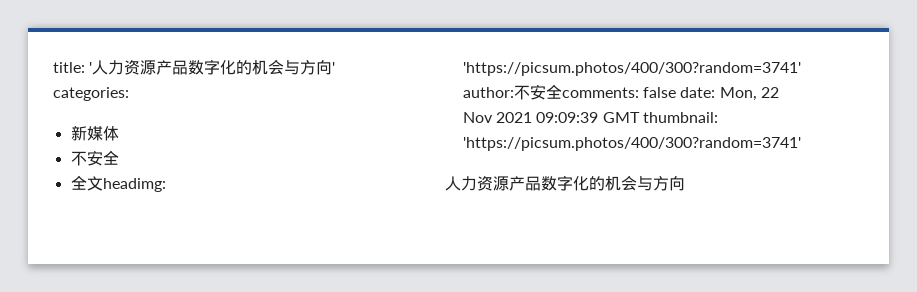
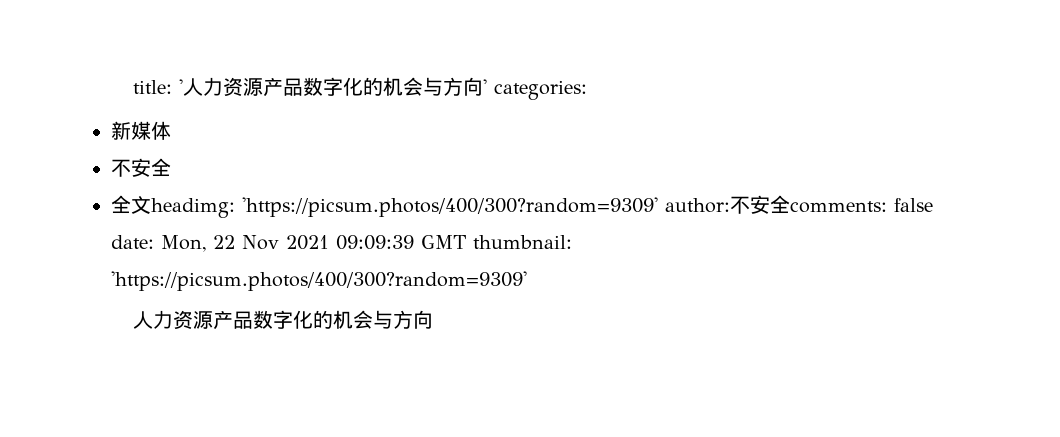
- 全文headimg: 'https://picsum.photos/400/300?random=3741' author:不安全comments: false date: Mon, 22 Nov 2021 09:09:39 GMT thumbnail: 'https://picsum.photos/400/300?random=3741'
+ 全文headimg: 'https://picsum.photos/400/300?random=9309' author:不安全comments: false date: Mon, 22 Nov 2021 09:09:39 GMT thumbnail: 'https://picsum.photos/400/300?random=9309'

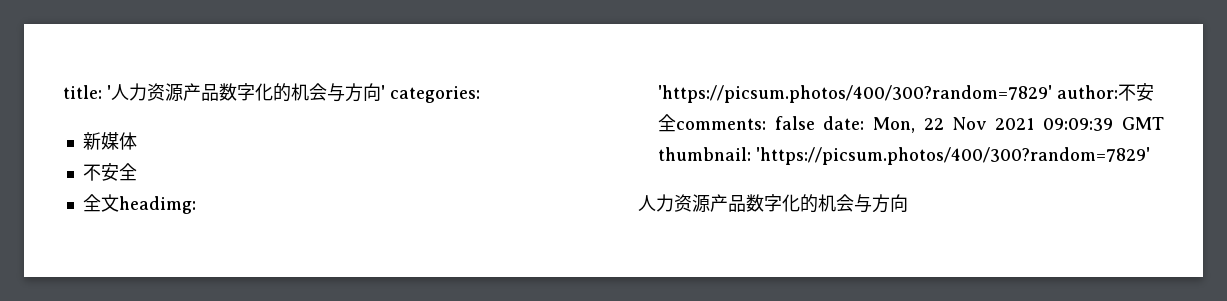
- 全文headimg: 'https://picsum.photos/400/300?random=9309' author:不安全comments: false date: Mon, 22 Nov 2021 09:09:39 GMT thumbnail: 'https://picsum.photos/400/300?random=9309'
+ 全文headimg: 'https://picsum.photos/400/300?random=7829' author:不安全comments: false date: Mon, 22 Nov 2021 09:09:39 GMT thumbnail: 'https://picsum.photos/400/300?random=7829'

